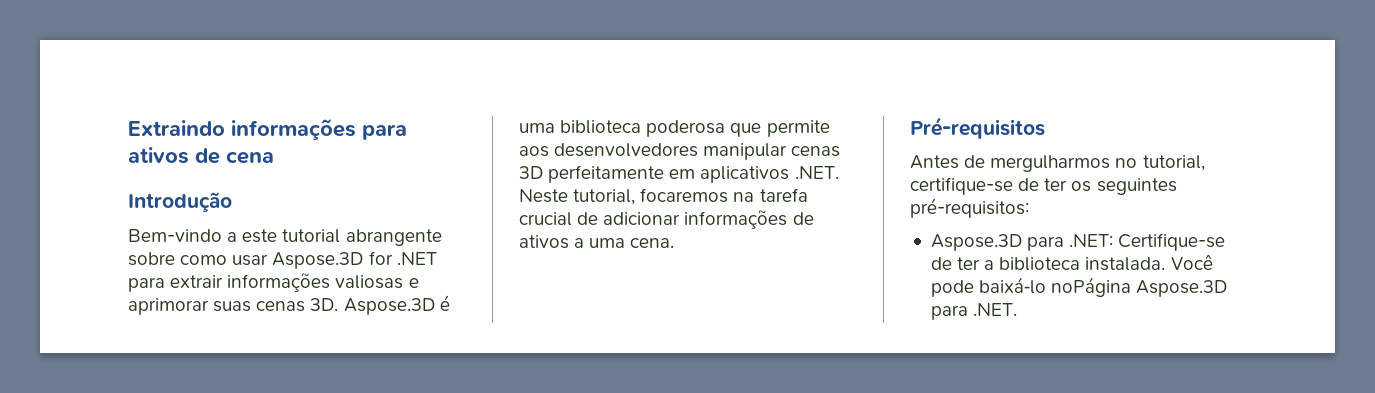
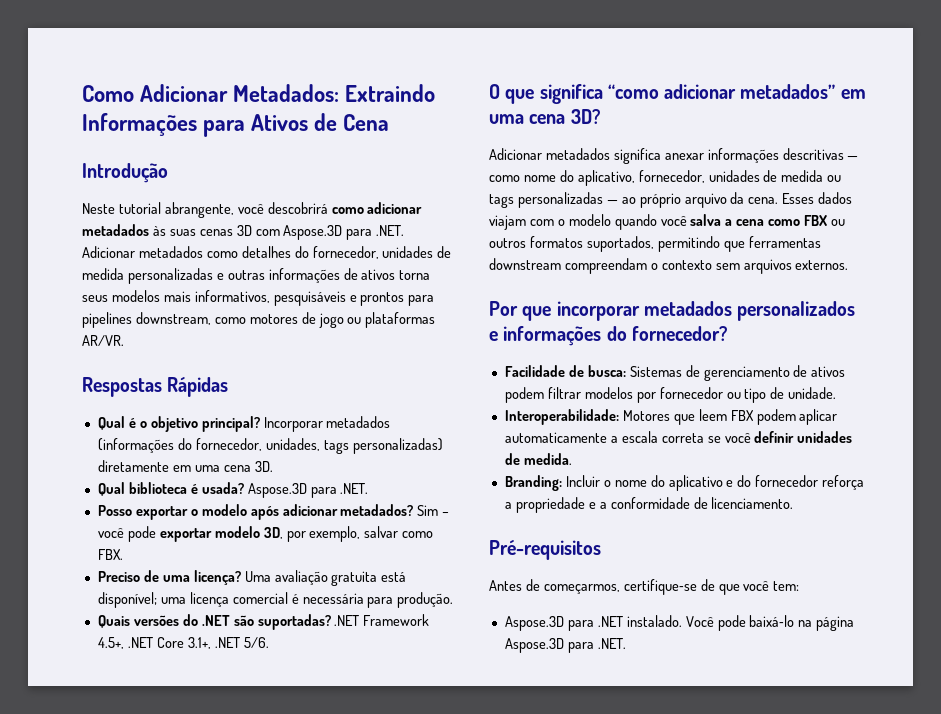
- Extraindo informações para ativos de cena
+ Como Adicionar Metadados: Extraindo Informações para Ativos de Cena
  Introdução
- Bem-vindo a este tutorial abrangente sobre como usar Aspose.3D for .NET para extrair informações valiosas e aprimorar suas cenas 3D. Aspose.3D é uma biblioteca poderosa que permite aos desenvolvedores manipular cenas 3D perfeitamente em aplicativos .NET. Neste tutorial, focaremos na tarefa crucial de adicionar informações de ativos a uma cena.
+ Neste tutorial abrangente, você descobrirá como adicionar metadados às suas cenas 3D com Aspose.3D para .NET. Adicionar metadados como detalhes do fornecedor, unidades de medida personalizadas e outras informações de ativos torna seus modelos mais informativos, pesquisáveis e prontos para pipelines downstream, como motores de jogo ou plataformas AR/VR.
+ Respostas Rápidas
+ Qual é o objetivo principal? Incorporar metadados (informações do fornecedor, unidades, tags personalizadas) diretamente em uma cena 3D.
+ Qual biblioteca é usada? Aspose.3D para .NET.
+ Posso exportar o modelo após adicionar metadados? Sim – você pode exportar modelo 3D, por exemplo, salvar como FBX.
+ Preciso de uma licença? Uma avaliação gratuita está disponível; uma licença comercial é necessária para produção.
+ Quais versões do .NET são suportadas? .NET Framework 4.5+, .NET Core 3.1+, .NET 5/6.
+ O que significa “como adicionar metadados” em uma cena 3D?
+ Adicionar metadados significa anexar informações descritivas — como nome do aplicativo, fornecedor, unidades de medida ou tags personalizadas — ao próprio arquivo da cena. Esses dados viajam com o modelo quando você salva a cena como FBX ou outros formatos suportados, permitindo que ferramentas downstream compreendam o contexto sem arquivos externos.
+ Por que incorporar metadados personalizados e informações do fornecedor?
+ Facilidade de busca: Sistemas de gerenciamento de ativos podem filtrar modelos por fornecedor ou tipo de unidade.
+ Interoperabilidade: Motores que leem FBX podem aplicar automaticamente a escala correta se você definir unidades de medida.
+ Branding: Incluir o nome do aplicativo e do fornecedor reforça a propriedade e a conformidade de licenciamento.
  Pré-requisitos
- Antes de mergulharmos no tutorial, certifique-se de ter os seguintes pré-requisitos:
- Aspose.3D para .NET: Certifique-se de ter a biblioteca instalada.
+ Antes de começarmos, certifique‑se de que você tem:
+ Aspose.3D para .NET instalado.
- Você pode baixá‑lo noPágina Aspose.3D para .NET.
+ Você pode baixá‑lo na página Aspose.3D para .NET.

